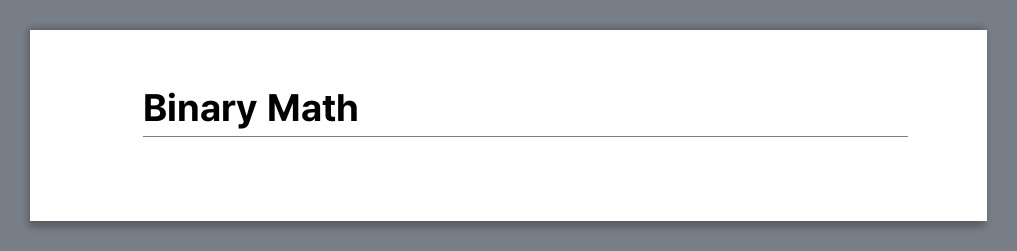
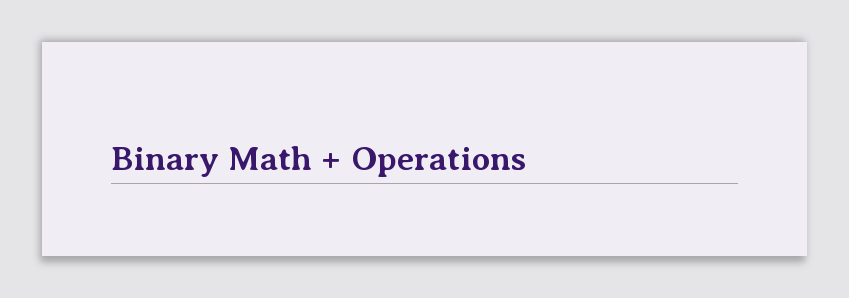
- Binary Math
+ Binary Math + Operations

